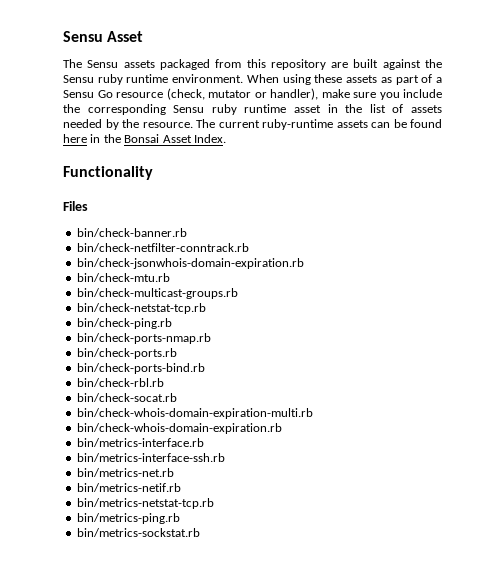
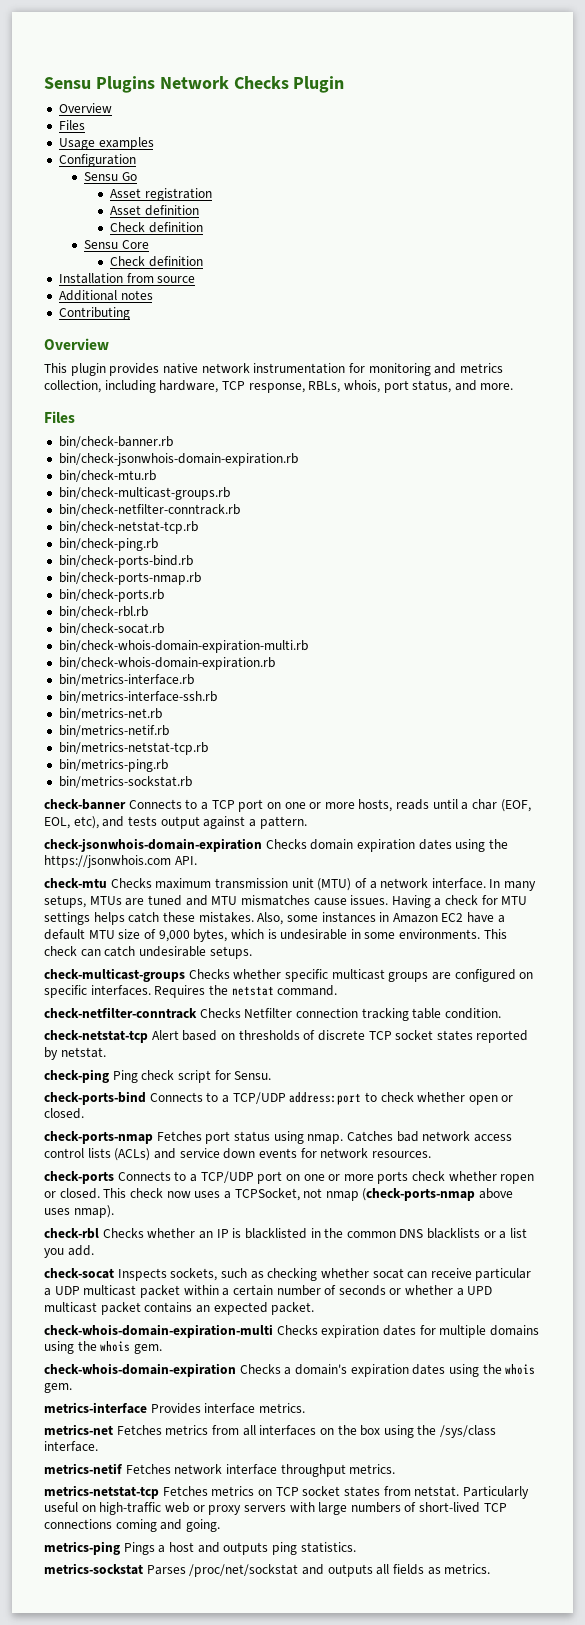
- Sensu Asset
- The Sensu assets packaged from this repository are built against the Sensu ruby runtime environment. When using these assets as part of a Sensu Go resource (check, mutator or handler), make sure you include the corresponding Sensu ruby runtime asset in the list of assets needed by the resource. The current ruby-runtime assets can be found here in the Bonsai Asset Index.
- Functionality
+ Sensu Plugins Network Checks Plugin
+ Overview
+ Files
+ Usage examples
+ Configuration
+ Sensu Go
+ Asset registration
+ Asset definition
+ Check definition
+ Sensu Core
+ Check definition
+ Installation from source
+ Additional notes
+ Contributing
+ Overview
+ This plugin provides native network instrumentation for monitoring and metrics collection, including hardware, TCP response, RBLs, whois, port status, and more.
- bin/check-netfilter-conntrack.rb
+ bin/check-netfilter-conntrack.rb
+ bin/check-ports-bind.rb
- bin/check-ports-bind.rb
+ check-banner Connects to a TCP port on one or more hosts, reads until a char (EOF, EOL, etc), and tests output against a pattern.
+ check-jsonwhois-domain-expiration Checks domain expiration dates using the https://jsonwhois.com API.
+ check-mtu Checks maximum transmission unit (MTU) of a network interface. In many setups, MTUs are tuned and MTU mismatches cause issues. Having a check for MTU settings helps catch these mistakes. Also, some instances in Amazon EC2 have a default MTU size of 9,000 bytes, which is undesirable in some environments. This check can catch undesirable setups.
+ check-multicast-groups Checks whether specific multicast groups are configured on specific interfaces. Requires the netstat command.
+ check-netfilter-conntrack Checks Netfilter connection tracking table condition.
+ check-netstat-tcp Alert based on thresholds of discrete TCP socket states reported by netstat.
+ check-ping Ping check script for Sensu.
+ check-ports-bind Connects to a TCP/UDP address:port to check whether open or closed.
+ check-ports-nmap Fetches port status using nmap. Catches bad network access control lists (ACLs) and service down events for network resources.
+ check-ports Connects to a TCP/UDP port on one or more ports check whether ropen or closed. This check now uses a TCPSocket, not nmap (check-ports-nmap above uses nmap).
+ check-rbl Checks whether an IP is blacklisted in the common DNS blacklists or a list you add.
+ check-socat Inspects sockets, such as checking whether socat can receive particular a UDP multicast packet within a certain number of seconds or whether a UPD multicast packet contains an expected packet.
+ check-whois-domain-expiration-multi Checks expiration dates for multiple domains using the whois gem.
+ check-whois-domain-expiration Checks a domain's expiration dates using the whois gem.
+ metrics-interface Provides interface metrics.
+ metrics-net Fetches metrics from all interfaces on the box using the /sys/class interface.
+ metrics-netif Fetches network interface throughput metrics.
+ metrics-netstat-tcp Fetches metrics on TCP socket states from netstat. Particularly useful on high-traffic web or proxy servers with large numbers of short-lived TCP connections coming and going.
+ metrics-ping Pings a host and outputs ping statistics.
+ metrics-sockstat Parses /proc/net/sockstat and outputs all fields as metrics.

